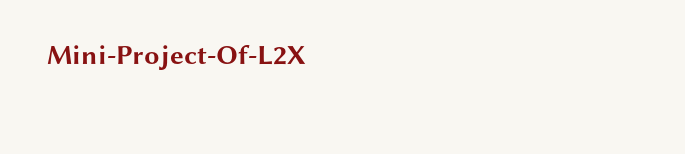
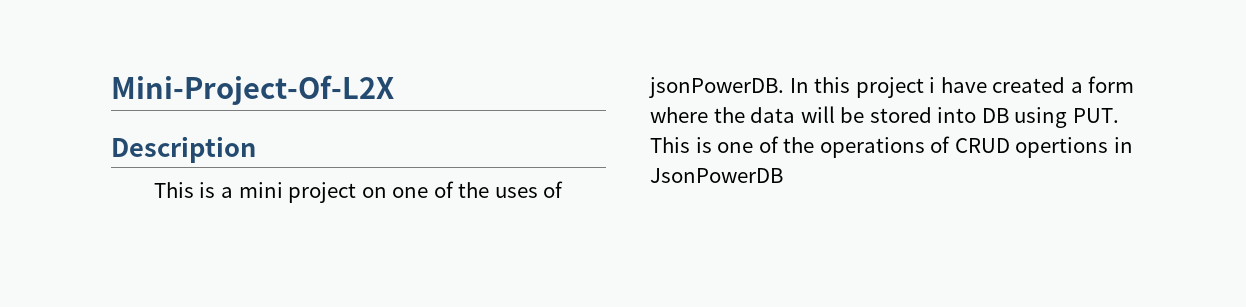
+ Description
+ This is a mini project on one of the uses of jsonPowerDB. In this project i have created a form where the data will be stored into DB using PUT. This is one of the operations of CRUD opertions in JsonPowerDB

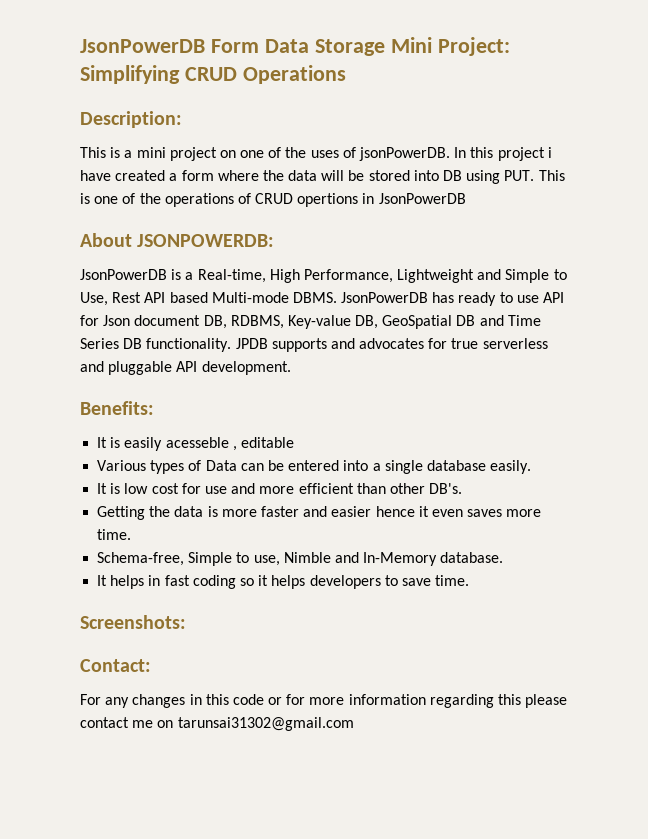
- Mini-Project-Of-L2X
- Description
+ JsonPowerDB Form Data Storage Mini Project: Simplifying CRUD Operations
+ Description:
+ About JSONPOWERDB:
+ JsonPowerDB is a Real-time, High Performance, Lightweight and Simple to Use, Rest API based Multi-mode DBMS. JsonPowerDB has ready to use API for Json document DB, RDBMS, Key-value DB, GeoSpatial DB and Time Series DB functionality. JPDB supports and advocates for true serverless and pluggable API development.
+ Benefits:
+ It is easily acesseble , editable
+ Various types of Data can be entered into a single database easily.
+ It is low cost for use and more efficient than other DB's.
+ Getting the data is more faster and easier hence it even saves more time.
+ Schema-free, Simple to use, Nimble and In-Memory database.
+ It helps in fast coding so it helps developers to save time.
+ Screenshots:
+ Contact:
+ For any changes in this code or for more information regarding this please contact me on tarunsai31302@gmail.com

